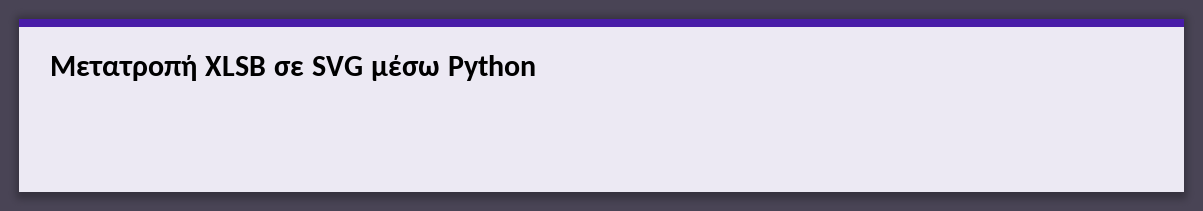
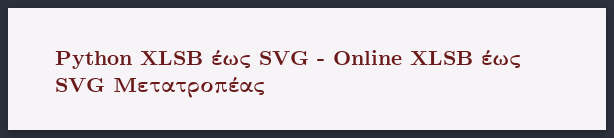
- Μετατροπή XLSB σε SVG μέσω Python
+ Python XLSB έως SVG - Online XLSB έως SVG Μετατροπέας

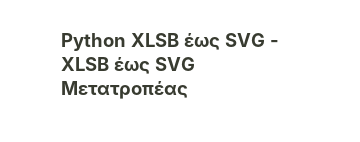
- Python XLSB έως SVG - Online XLSB έως SVG Μετατροπέας
+ Python XLSB έως SVG - XLSB έως SVG Μετατροπέας

